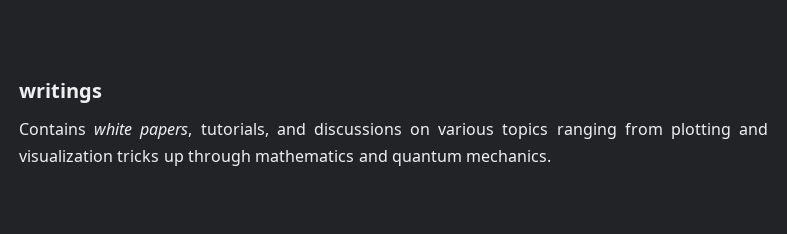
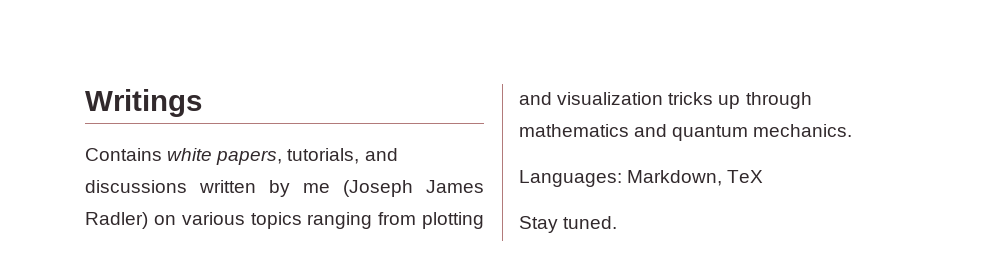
- writings
+ Writings
- Contains white papers, tutorials, and discussions on various topics ranging from plotting and visualization tricks up through mathematics and quantum mechanics.
+ Contains white papers, tutorials, and discussions written by me (Joseph James Radler) on various topics ranging from plotting and visualization tricks up through mathematics and quantum mechanics.
+ Languages: Markdown, TeX
+ Stay tuned.

